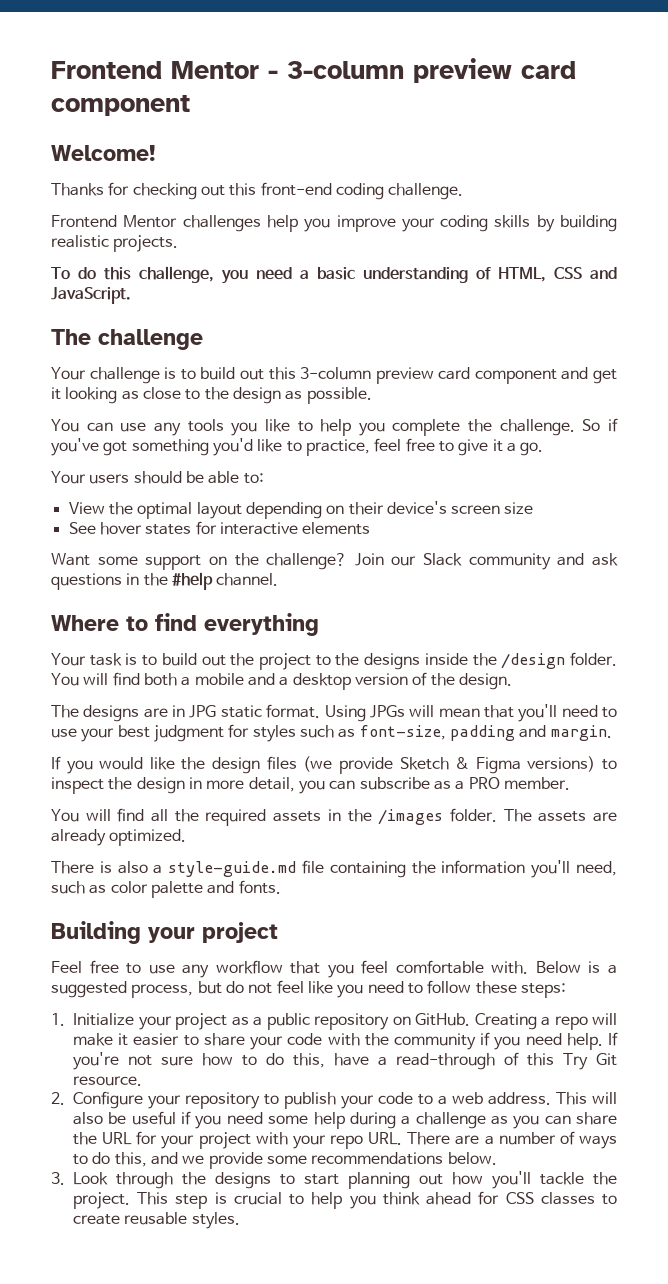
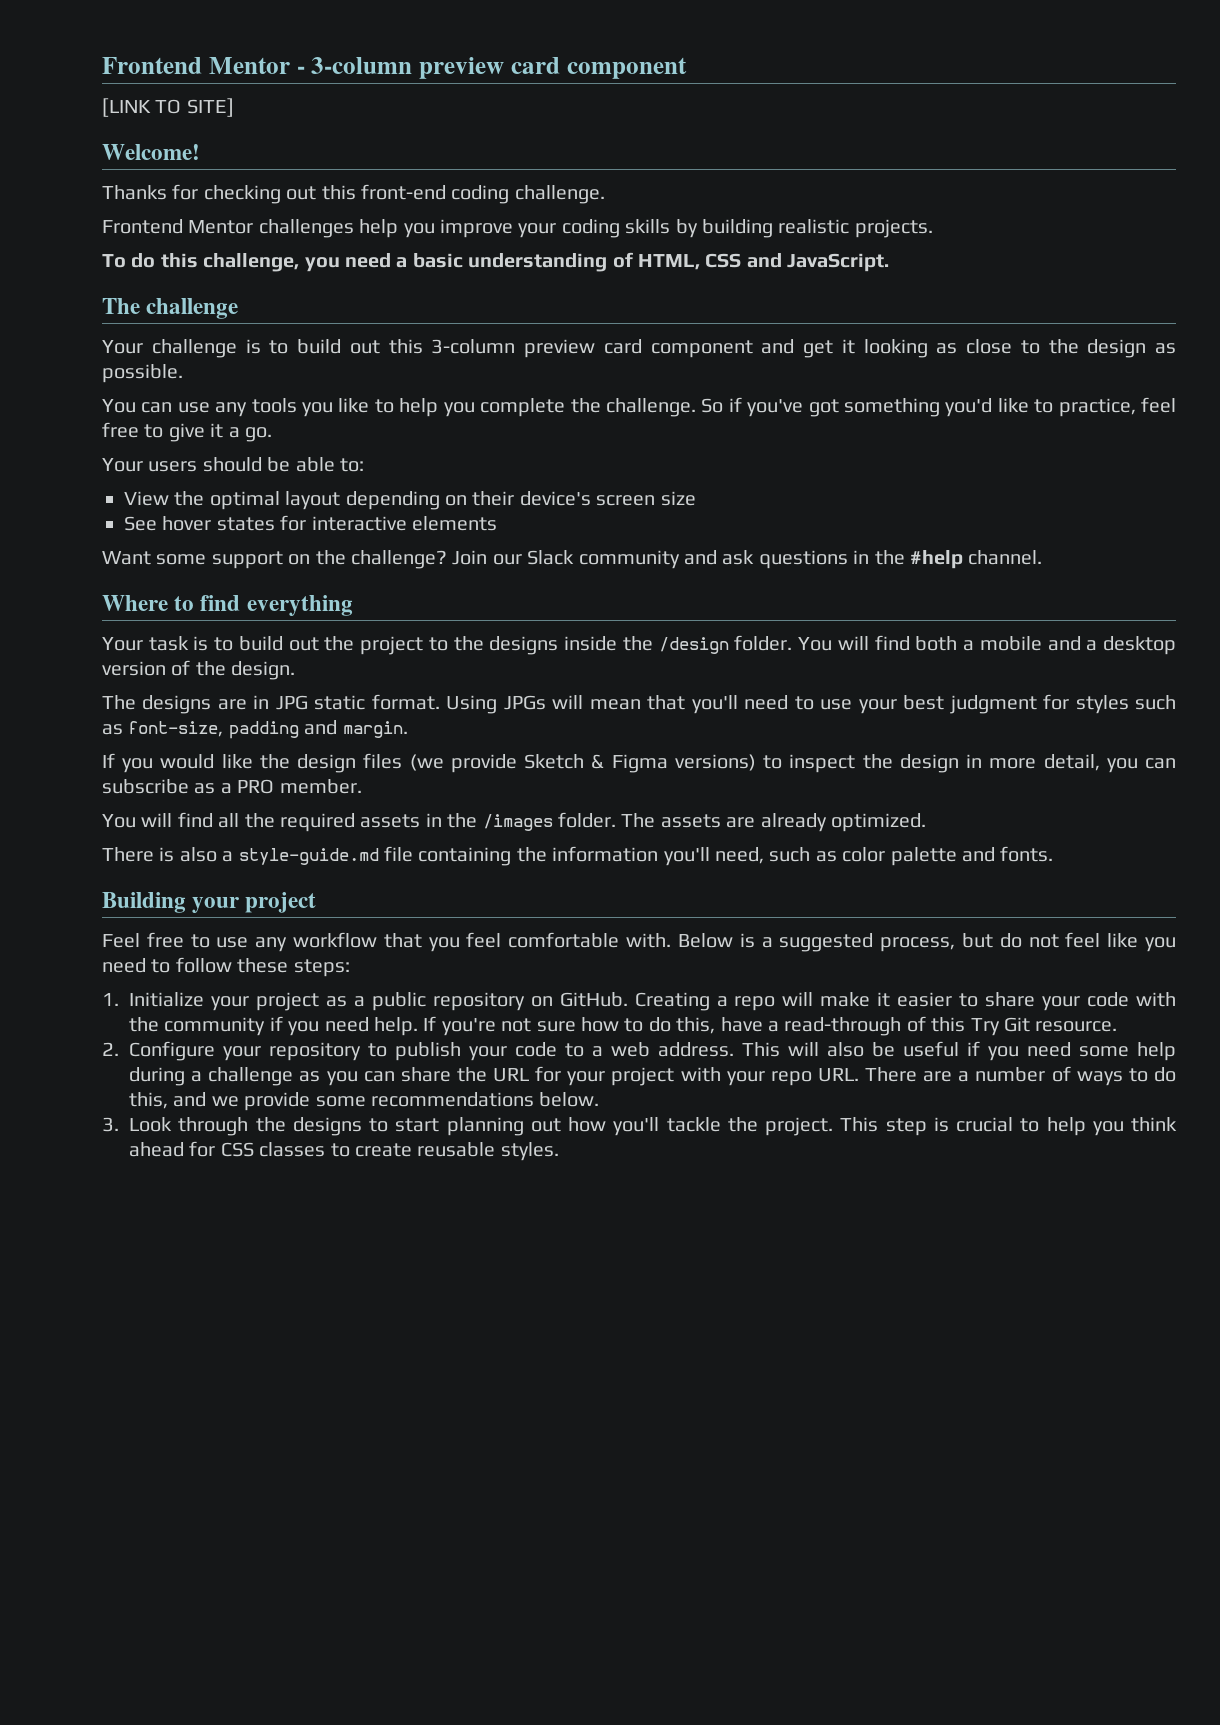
+ [LINK TO SITE]

